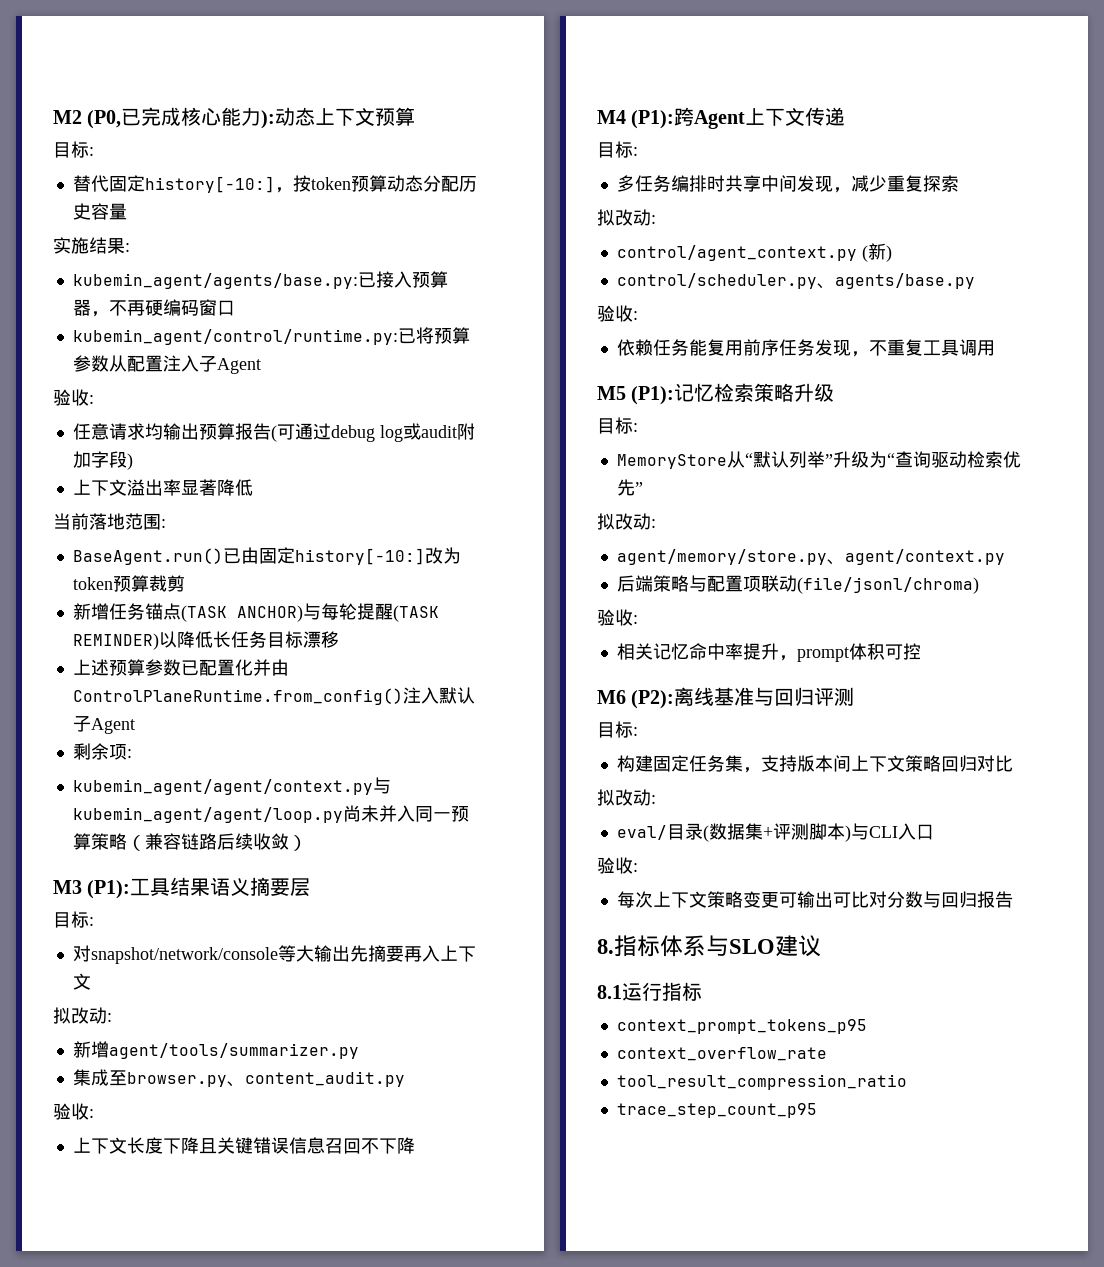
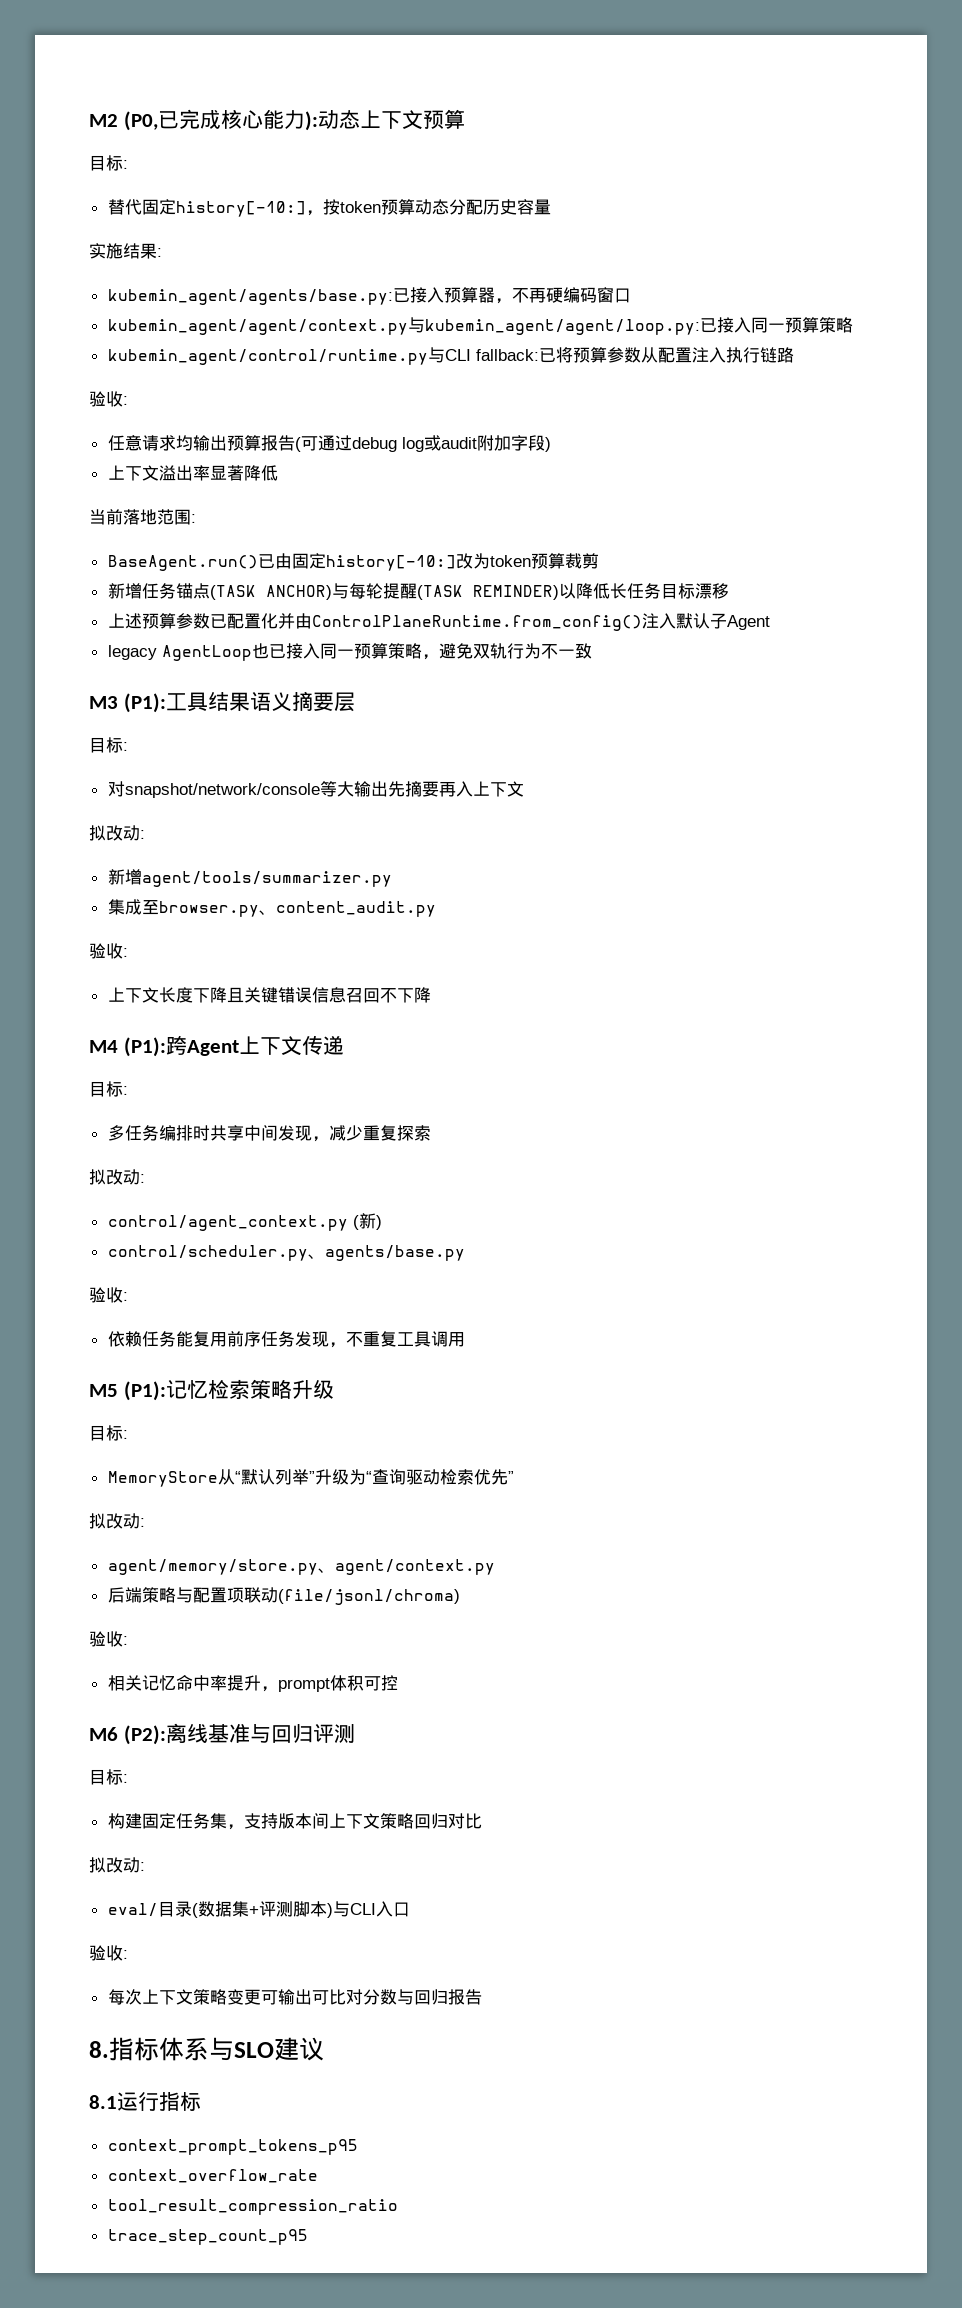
- kubemin_agent/control/runtime.py:已将预算参数从配置注入子Agent
+ kubemin_agent/agent/context.py与kubemin_agent/agent/loop.py:已接入同一预算策略
+ kubemin_agent/control/runtime.py与CLI fallback:已将预算参数从配置注入执行链路
- 剩余项:
- kubemin_agent/agent/context.py与kubemin_agent/agent/loop.py尚未并入同一预算策略（兼容链路后续收敛）
+ legacy AgentLoop也已接入同一预算策略，避免双轨行为不一致

